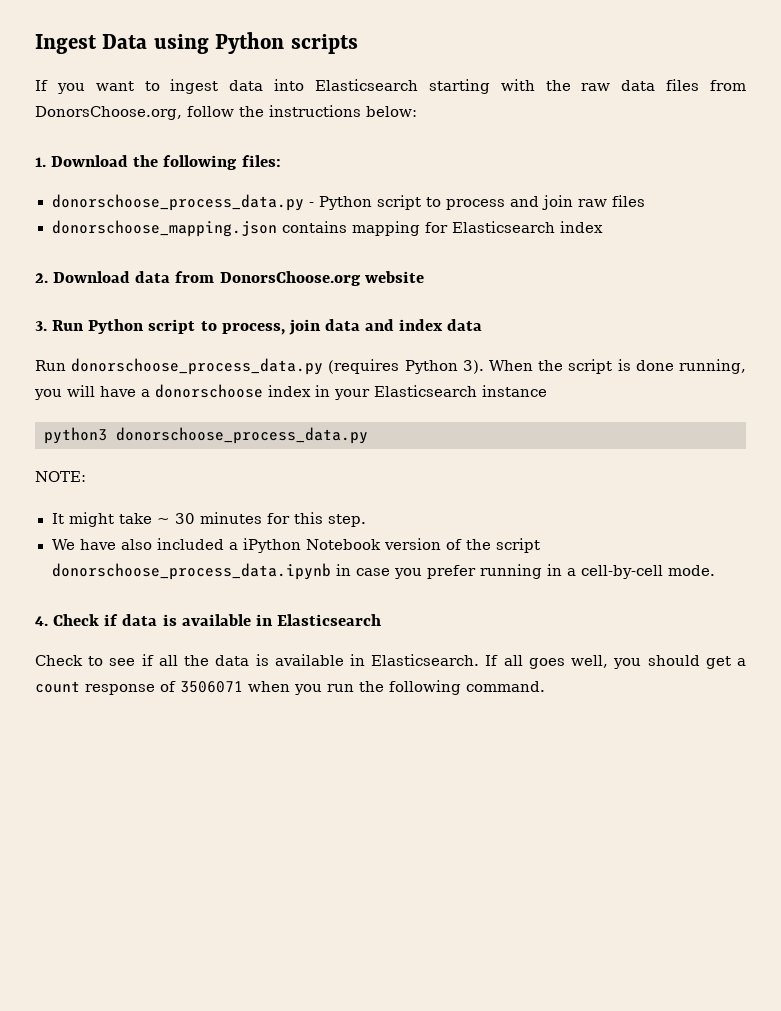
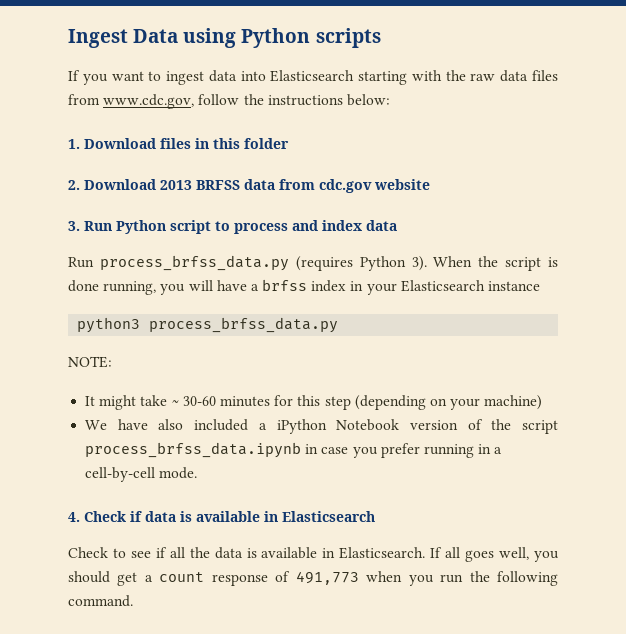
- If you want to ingest data into Elasticsearch starting with the raw data files from DonorsChoose.org, follow the instructions below:
+ If you want to ingest data into Elasticsearch starting with the raw data files from www.cdc.gov, follow the instructions below:
- 1. Download the following files:
- donorschoose_process_data.py - Python script to process and join raw files
- donorschoose_mapping.json contains mapping for Elasticsearch index
+ 1. Download files in this folder
- 2. Download data from DonorsChoose.org website
+ 2. Download 2013 BRFSS data from cdc.gov website
- 3. Run Python script to process, join data and index data
+ 3. Run Python script to process and index data
- Run donorschoose_process_data.py (requires Python 3).
+ Run process_brfss_data.py (requires Python 3).
- When the script is done running, you will have a donorschoose index in your Elasticsearch instance
+ When the script is done running, you will have a brfss index in your Elasticsearch instance
- python3 donorschoose_process_data.py
+ python3 process_brfss_data.py
- It might take ~ 30 minutes for this step.
+ It might take ~ 30-60 minutes for this step (depending on your machine)
- We have also included a iPython Notebook version of the script donorschoose_process_data.ipynb in case you prefer running in a cell-by-cell mode.
+ We have also included a iPython Notebook version of the script process_brfss_data.ipynb in case you prefer running in a cell-by-cell mode.
- If all goes well, you should get a count response of 3506071 when you run the following command.
+ If all goes well, you should get a count response of 491,773 when you run the following command.

